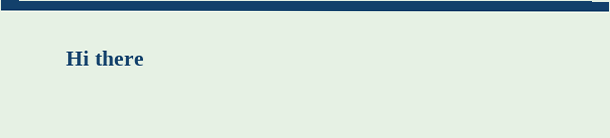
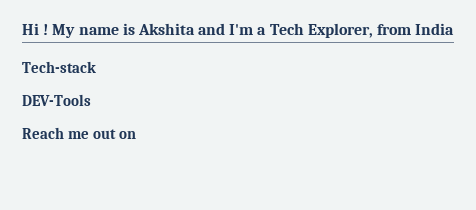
- Hi there
+ Hi ! My name is Akshita and I'm a Tech Explorer, from India
+ Tech-stack
+ DEV-Tools
+ Reach me out on

